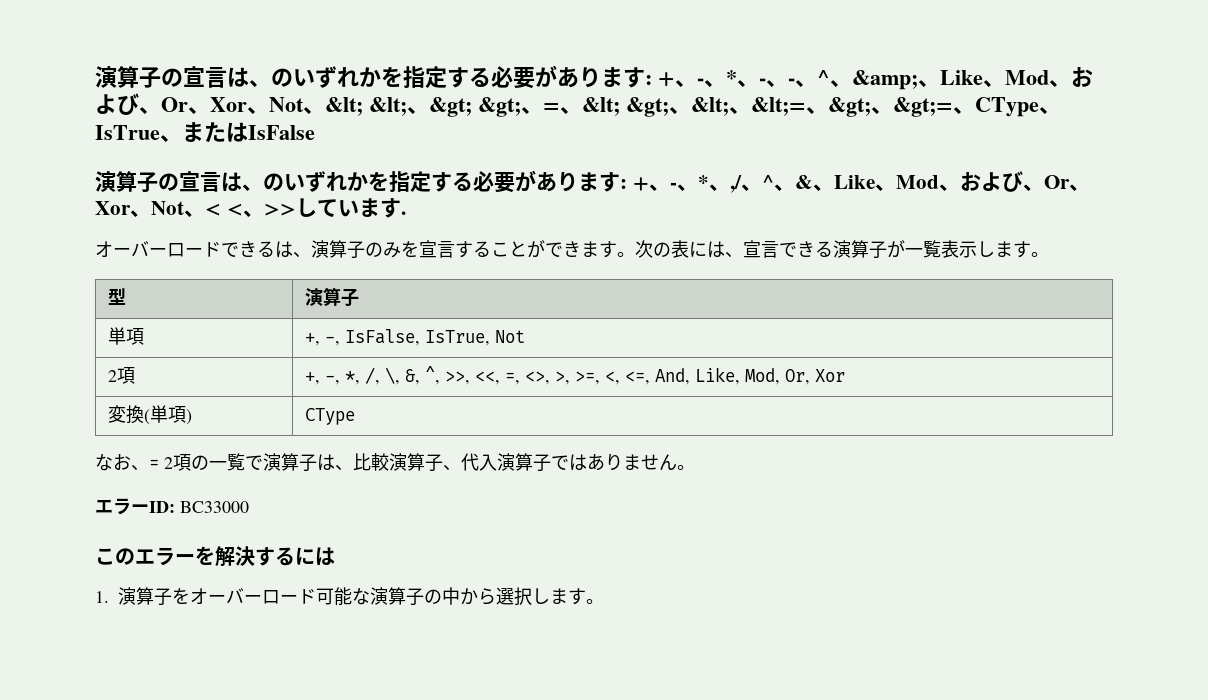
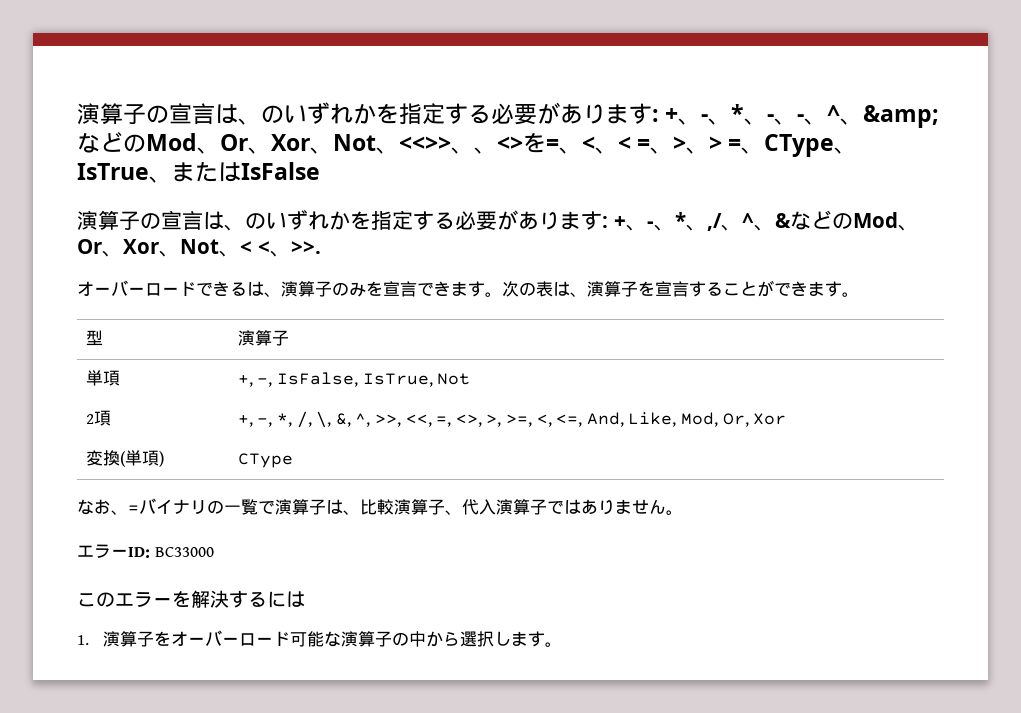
- 演算子の宣言は、のいずれかを指定する必要があります: +、-、*、-、-、^、&amp;、Like、Mod、および、Or、Xor、Not、&lt; &lt;、&gt; &gt;、=、&lt; &gt;、&lt;、&lt;=、&gt;、&gt;=、CType、IsTrue、またはIsFalse
+ 演算子の宣言は、のいずれかを指定する必要があります: +、-、*、-、-、^、&amp;などのMod、Or、Xor、Not、<<>>、、<>を=、<、< =、>、> =、CType、IsTrue、またはIsFalse
- 演算子の宣言は、のいずれかを指定する必要があります: +、-、*、,/、^、&、Like、Mod、および、Or、Xor、Not、< <、>>しています.
+ 演算子の宣言は、のいずれかを指定する必要があります: +、-、*、,/、^、&などのMod、Or、Xor、Not、< <、>>.
- オーバーロードできるは、演算子のみを宣言することができます。
+ オーバーロードできるは、演算子のみを宣言できます。
- 次の表には、宣言できる演算子が一覧表示します。
+ 次の表は、演算子を宣言することができます。
- なお、= 2項の一覧で演算子は、比較演算子、代入演算子ではありません。
+ なお、=バイナリの一覧で演算子は、比較演算子、代入演算子ではありません。

